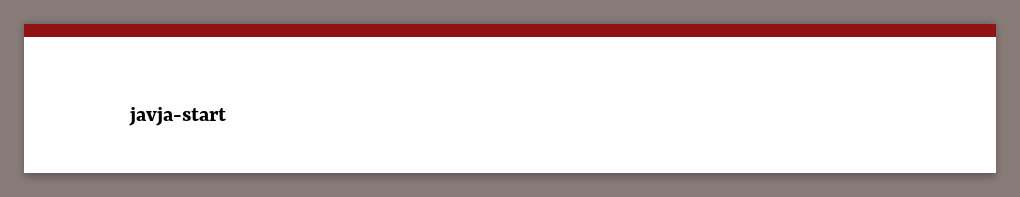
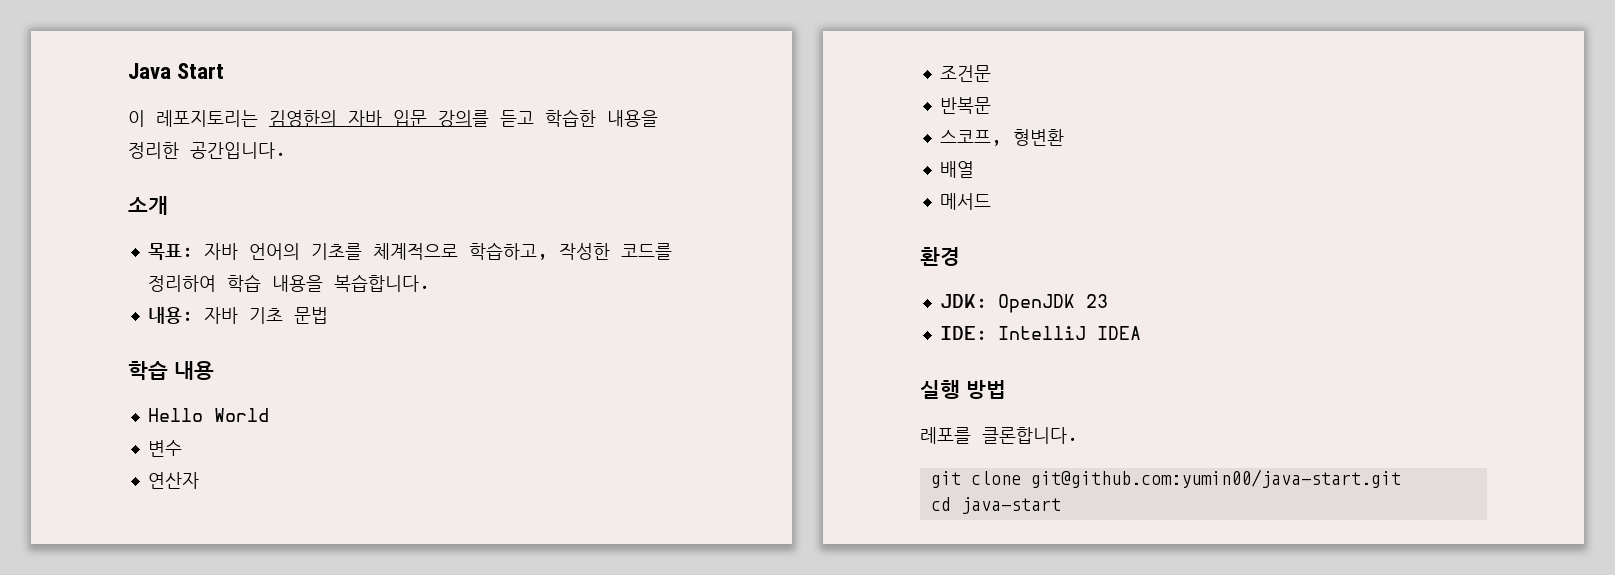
- javja-start
+ Java Start
+ 이 레포지토리는 김영한의 자바 입문 강의를 듣고 학습한 내용을 정리한 공간입니다.
+ 소개
+ 목표: 자바 언어의 기초를 체계적으로 학습하고, 작성한 코드를 정리하여 학습 내용을 복습합니다.
+ 내용: 자바 기초 문법
+ 학습 내용
+ Hello World
+ 변수
+ 연산자
+ 조건문
+ 반복문
+ 스코프, 형변환
+ 배열
+ 메서드
+ 환경
+ JDK: OpenJDK 23
+ IDE: IntelliJ IDEA
+ 실행 방법
+ 레포를 클론합니다.
+ git clone git@github.com:yumin00/java-start.git
+ cd java-start

